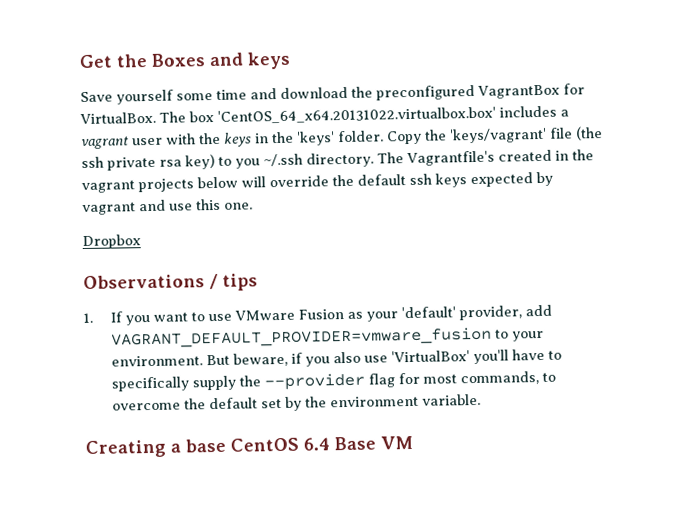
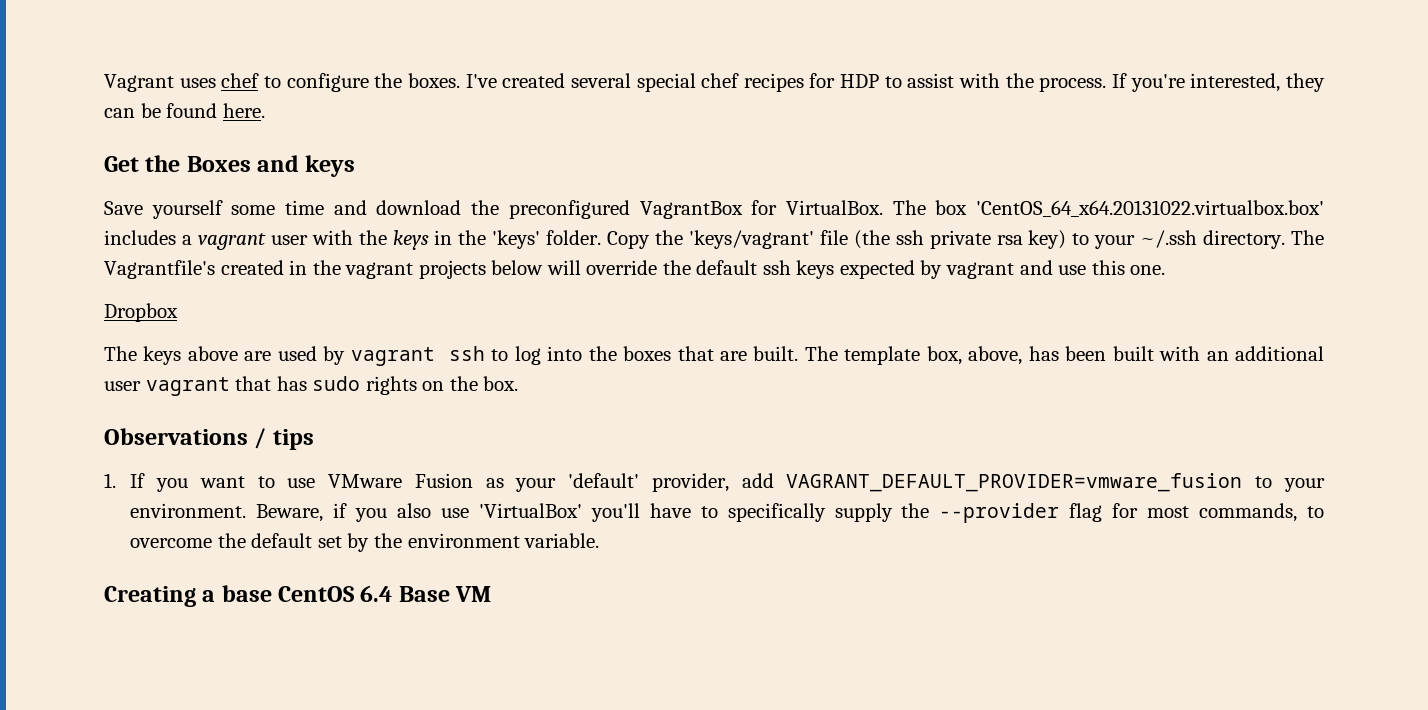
+ Vagrant uses chef to configure the boxes. I've created several special chef recipes for HDP to assist with the process. If you're interested, they can be found here.
- Copy the 'keys/vagrant' file (the ssh private rsa key) to you ~/.ssh directory.
+ Copy the 'keys/vagrant' file (the ssh private rsa key) to your ~/.ssh directory.
+ The keys above are used by vagrant ssh to log into the boxes that are built. The template box, above, has been built with an additional user vagrant that has sudo rights on the box.
- But beware, if you also use 'VirtualBox' you'll have to specifically supply the --provider flag for most commands, to overcome the default set by the environment variable.
+ Beware, if you also use 'VirtualBox' you'll have to specifically supply the --provider flag for most commands, to overcome the default set by the environment variable.

